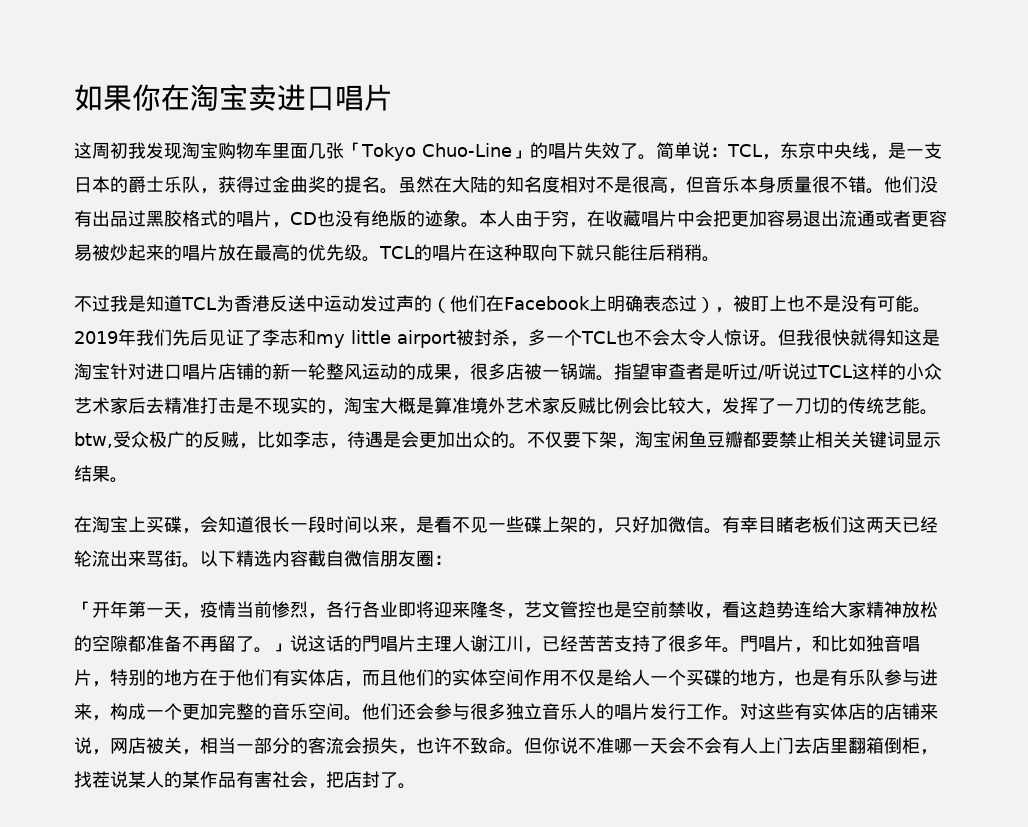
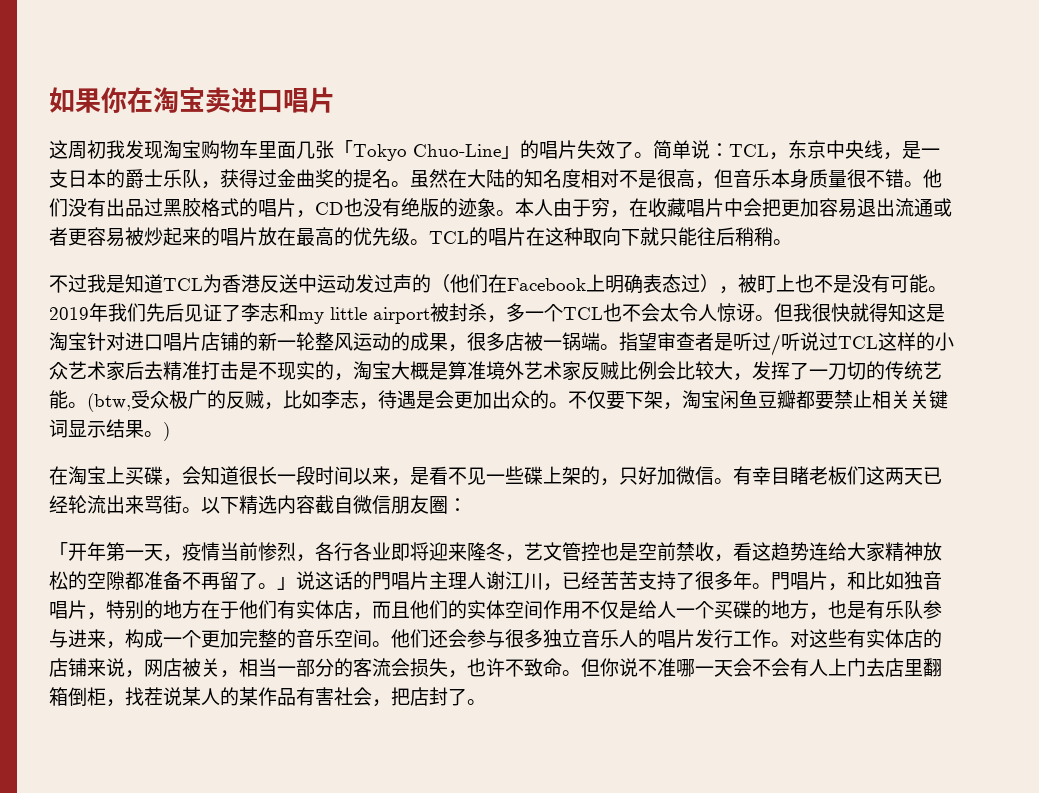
- 指望审查者是听过/听说过TCL这样的小众艺术家后去精准打击是不现实的，淘宝大概是算准境外艺术家反贼比例会比较大，发挥了一刀切的传统艺能。btw,受众极广的反贼，比如李志，待遇是会更加出众的。
+ 指望审查者是听过/听说过TCL这样的小众艺术家后去精准打击是不现实的，淘宝大概是算准境外艺术家反贼比例会比较大，发挥了一刀切的传统艺能。(btw,受众极广的反贼，比如李志，待遇是会更加出众的。
- 不仅要下架，淘宝闲鱼豆瓣都要禁止相关关键词显示结果。
+ 不仅要下架，淘宝闲鱼豆瓣都要禁止相关关键词显示结果。)

